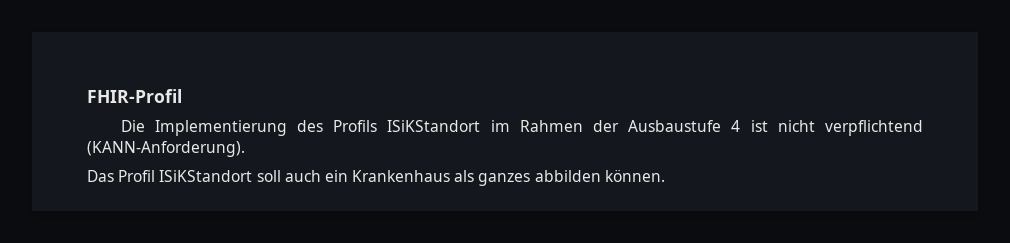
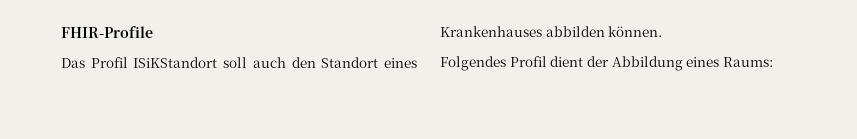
- FHIR-Profil
- Die Implementierung des Profils ISiKStandort im Rahmen der Ausbaustufe 4 ist nicht verpflichtend (KANN-Anforderung).
+ FHIR-Profile
- Das Profil ISiKStandort soll auch ein Krankenhaus als ganzes abbilden können.
+ Das Profil ISiKStandort soll auch den Standort eines Krankenhauses abbilden können.
+ Folgendes Profil dient der Abbildung eines Raums:

